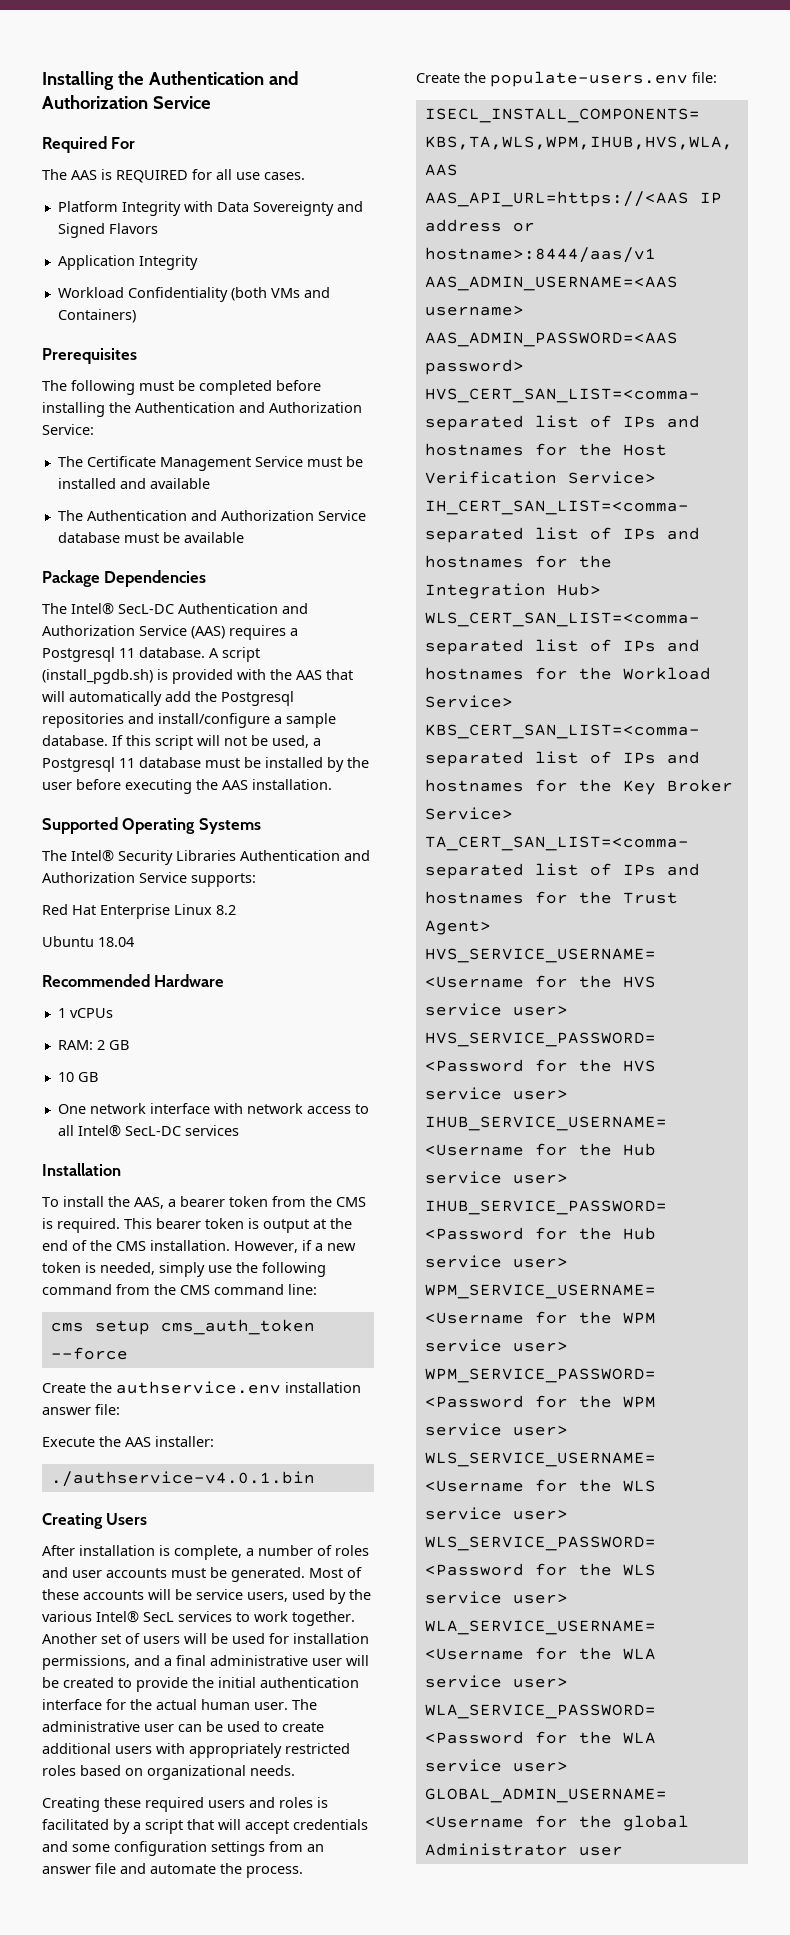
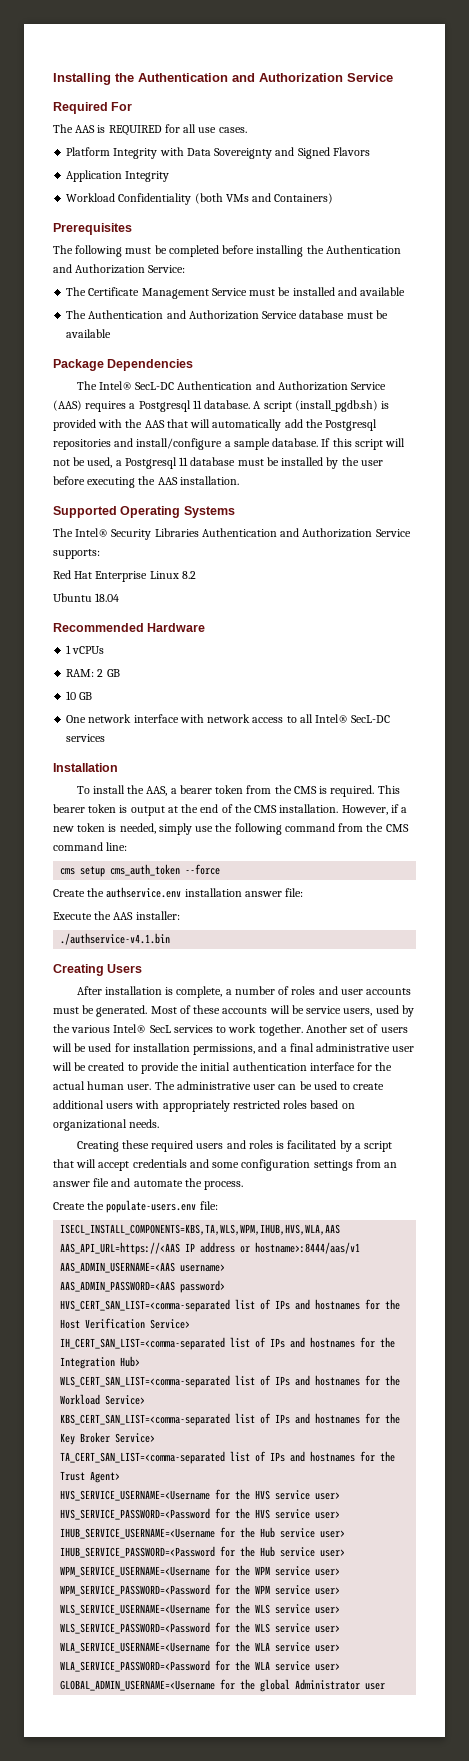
- ./authservice-v4.0.1.bin
+ ./authservice-v4.1.bin

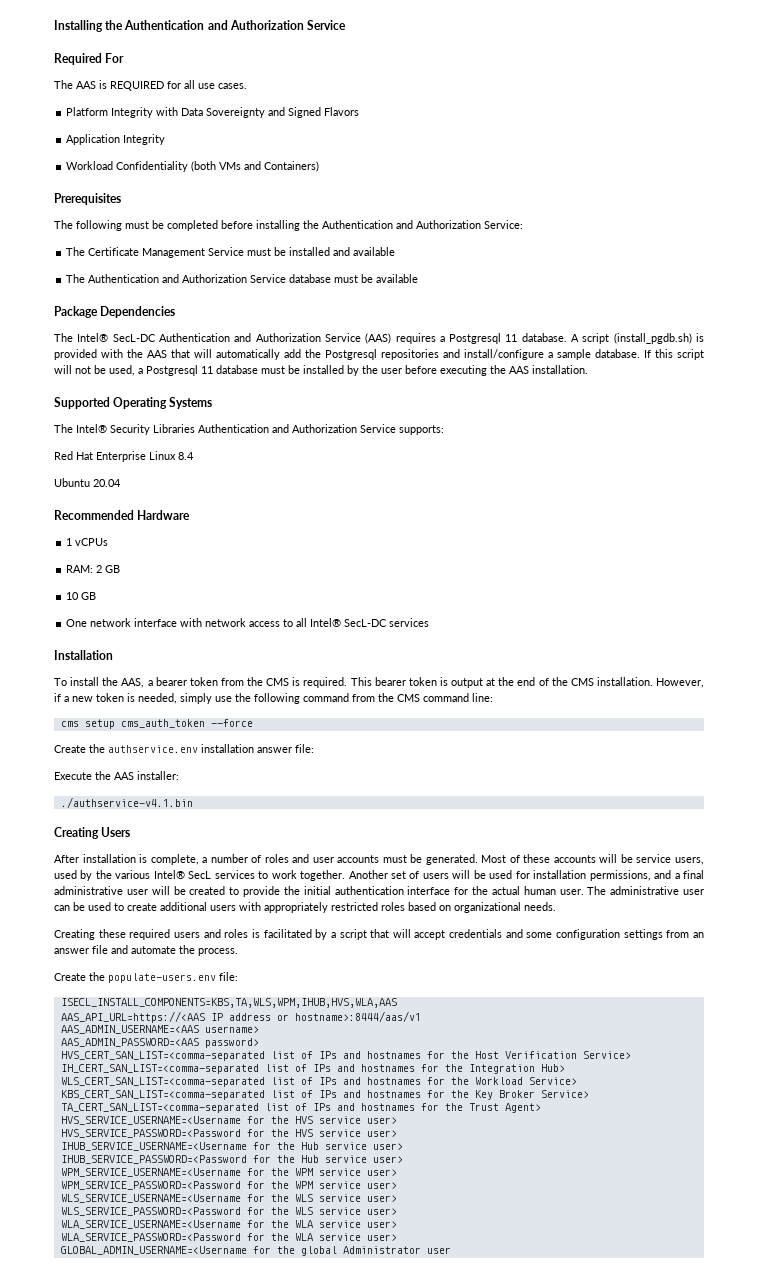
- Red Hat Enterprise Linux 8.2
+ Red Hat Enterprise Linux 8.4
- Ubuntu 18.04
+ Ubuntu 20.04

